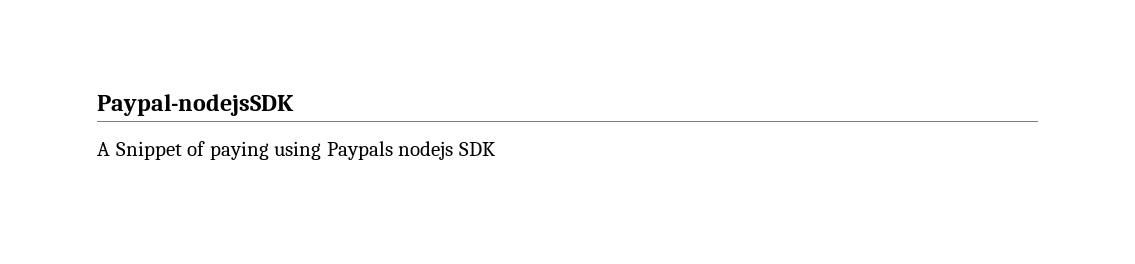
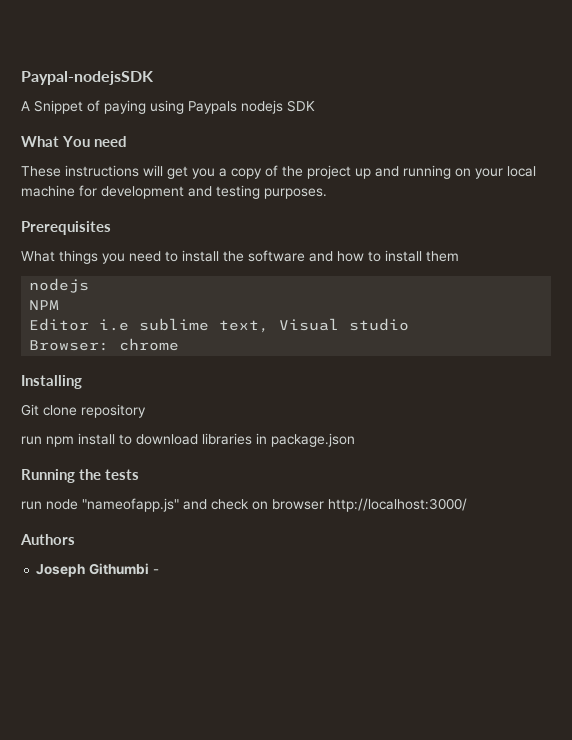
+ What You need
+ These instructions will get you a copy of the project up and running on your local machine for development and testing purposes.
+ Prerequisites
+ What things you need to install the software and how to install them
+ nodejs
+ NPM
+ Editor i.e sublime text, Visual studio
+ Browser: chrome
+ Installing
+ Git clone repository
+ run npm install to download libraries in package.json
+ Running the tests
+ run node "nameofapp.js" and check on browser http://localhost:3000/
+ Authors
+ Joseph Githumbi -

